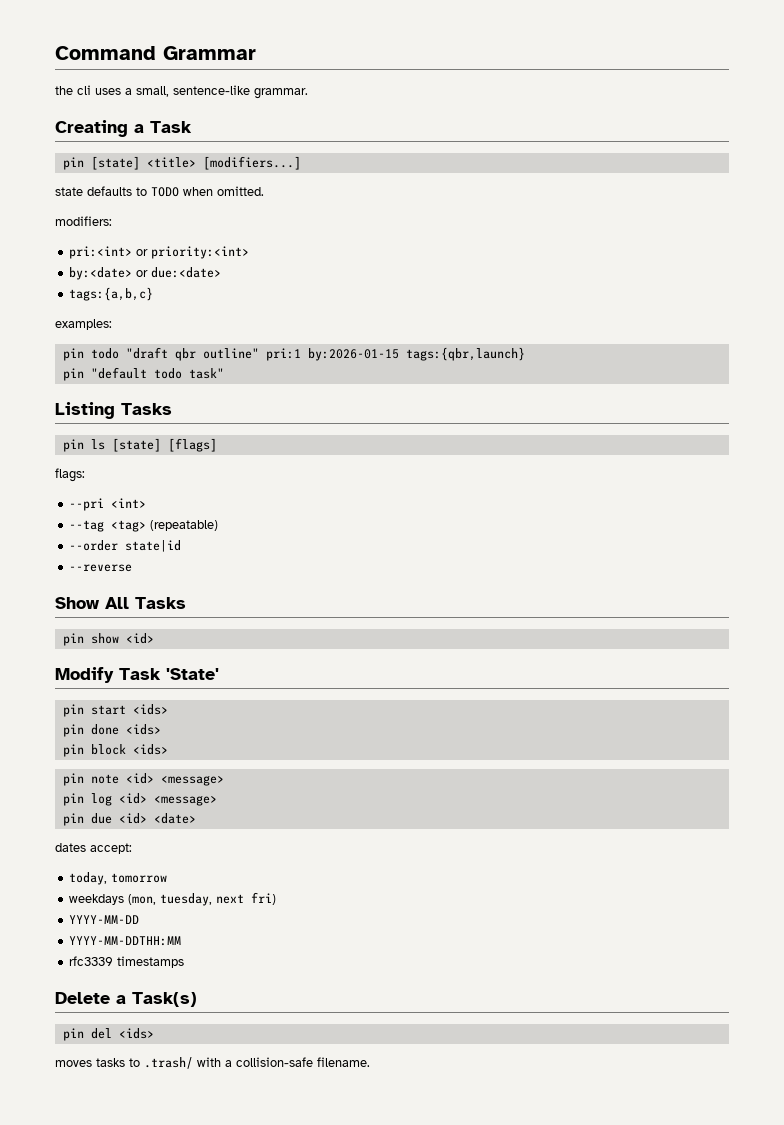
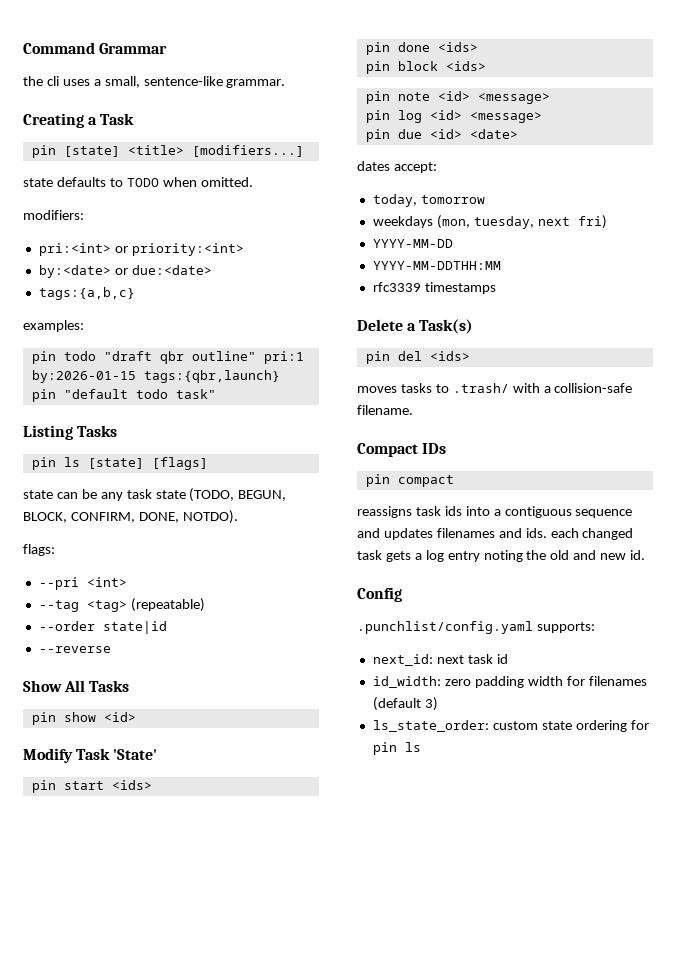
+ state can be any task state (TODO, BEGUN, BLOCK, CONFIRM, DONE, NOTDO).
+ Compact IDs
+ pin compact
+ reassigns task ids into a contiguous sequence and updates filenames and ids. each changed task gets a log entry noting the old and new id.
+ Config
+ .punchlist/config.yaml supports:
+ next_id: next task id
+ id_width: zero padding width for filenames (default 3)
+ ls_state_order: custom state ordering for pin ls

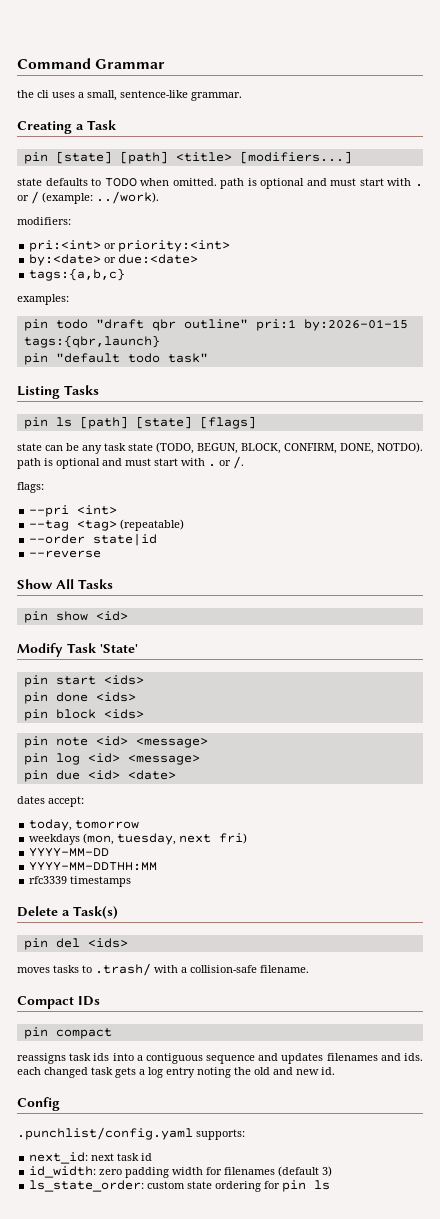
- pin [state] <title> [modifiers...]
+ pin [state] [path] <title> [modifiers...]
- state defaults to TODO when omitted.
+ state defaults to TODO when omitted. path is optional and must start with . or / (example: ../work).
- pin ls [state] [flags]
+ pin ls [path] [state] [flags]
- state can be any task state (TODO, BEGUN, BLOCK, CONFIRM, DONE, NOTDO).
+ state can be any task state (TODO, BEGUN, BLOCK, CONFIRM, DONE, NOTDO). path is optional and must start with . or /.

